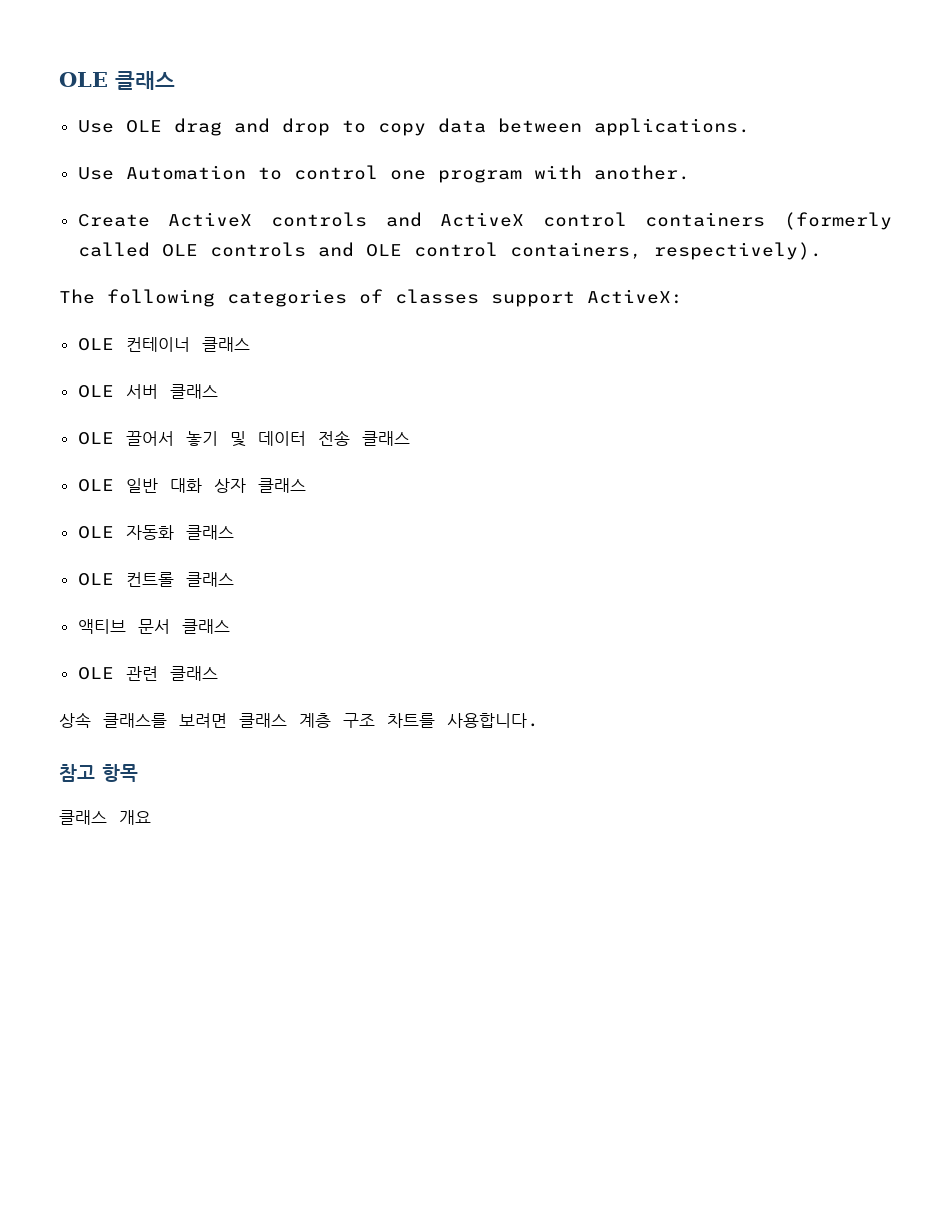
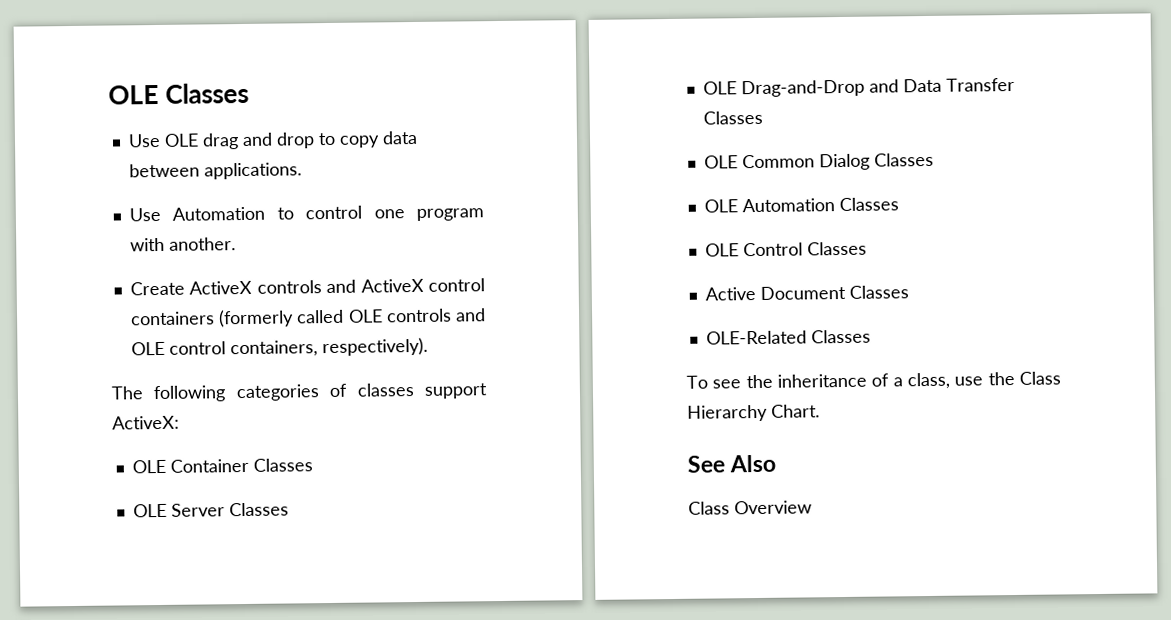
- OLE 클래스
+ OLE Classes
- OLE 컨테이너 클래스
- OLE 서버 클래스
- OLE 끌어서 놓기 및 데이터 전송 클래스
- OLE 일반 대화 상자 클래스
- OLE 자동화 클래스
- OLE 컨트롤 클래스
- 액티브 문서 클래스
- OLE 관련 클래스
- 상속 클래스를 보려면 클래스 계층 구조 차트를 사용합니다.
- 참고 항목
- 클래스 개요
+ OLE Container Classes
+ OLE Server Classes
+ OLE Drag-and-Drop and Data Transfer Classes
+ OLE Common Dialog Classes
+ OLE Automation Classes
+ OLE Control Classes
+ Active Document Classes
+ OLE-Related Classes
+ To see the inheritance of a class, use the Class Hierarchy Chart.
+ See Also
+ Class Overview

